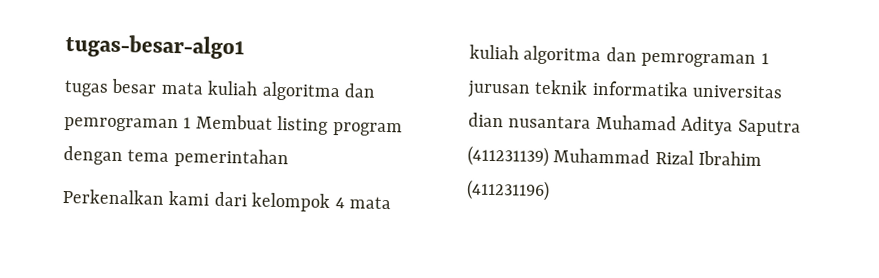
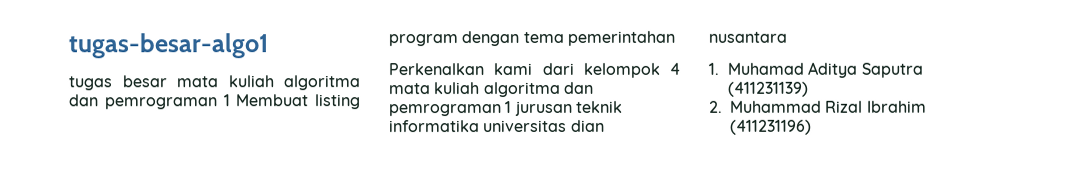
- Perkenalkan kami dari kelompok 4 mata kuliah algoritma dan pemrograman 1 jurusan teknik informatika universitas dian nusantara Muhamad Aditya Saputra (411231139) Muhammad Rizal Ibrahim (411231196)
+ Perkenalkan kami dari kelompok 4 mata kuliah algoritma dan pemrograman 1 jurusan teknik informatika universitas dian nusantara
+ 1. Muhamad Aditya Saputra (411231139)
+ 2. Muhammad Rizal Ibrahim (411231196)

